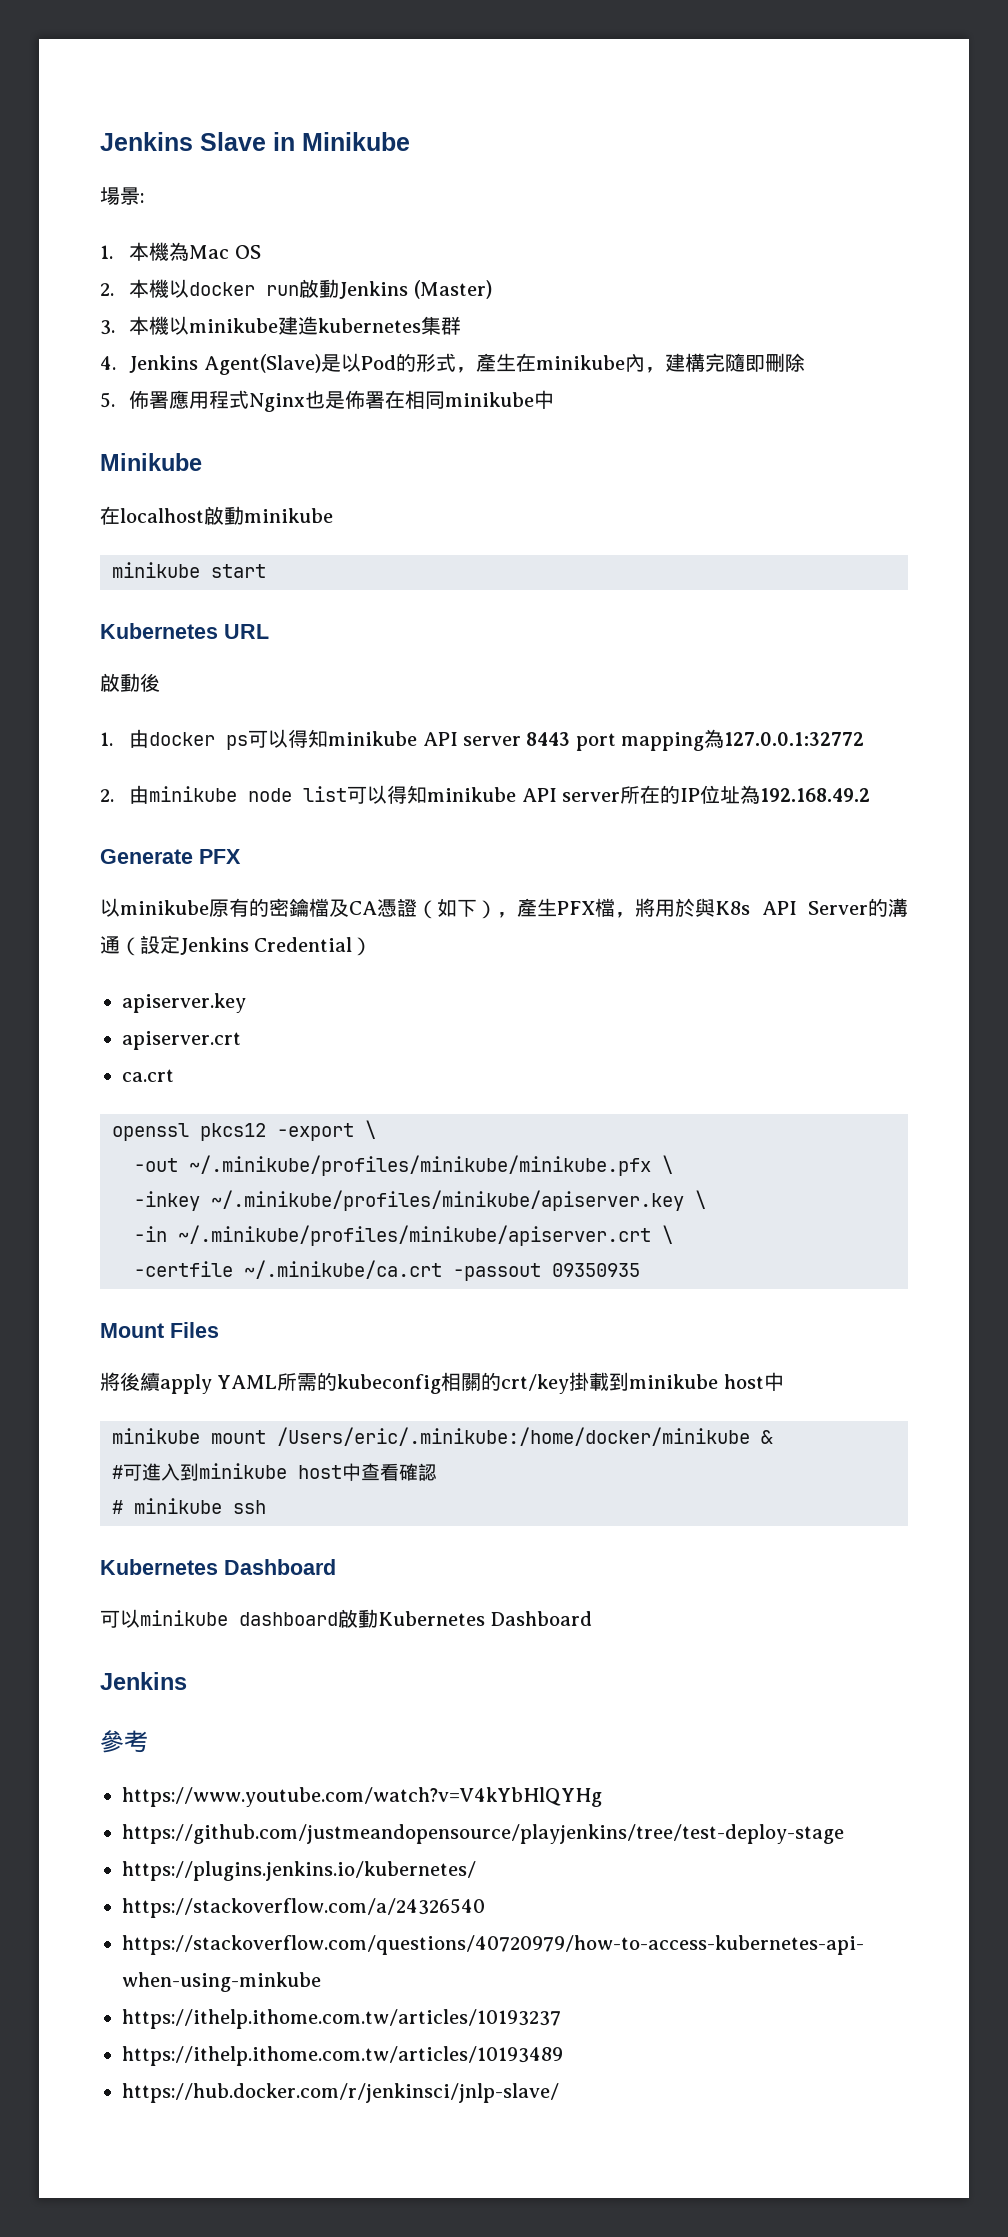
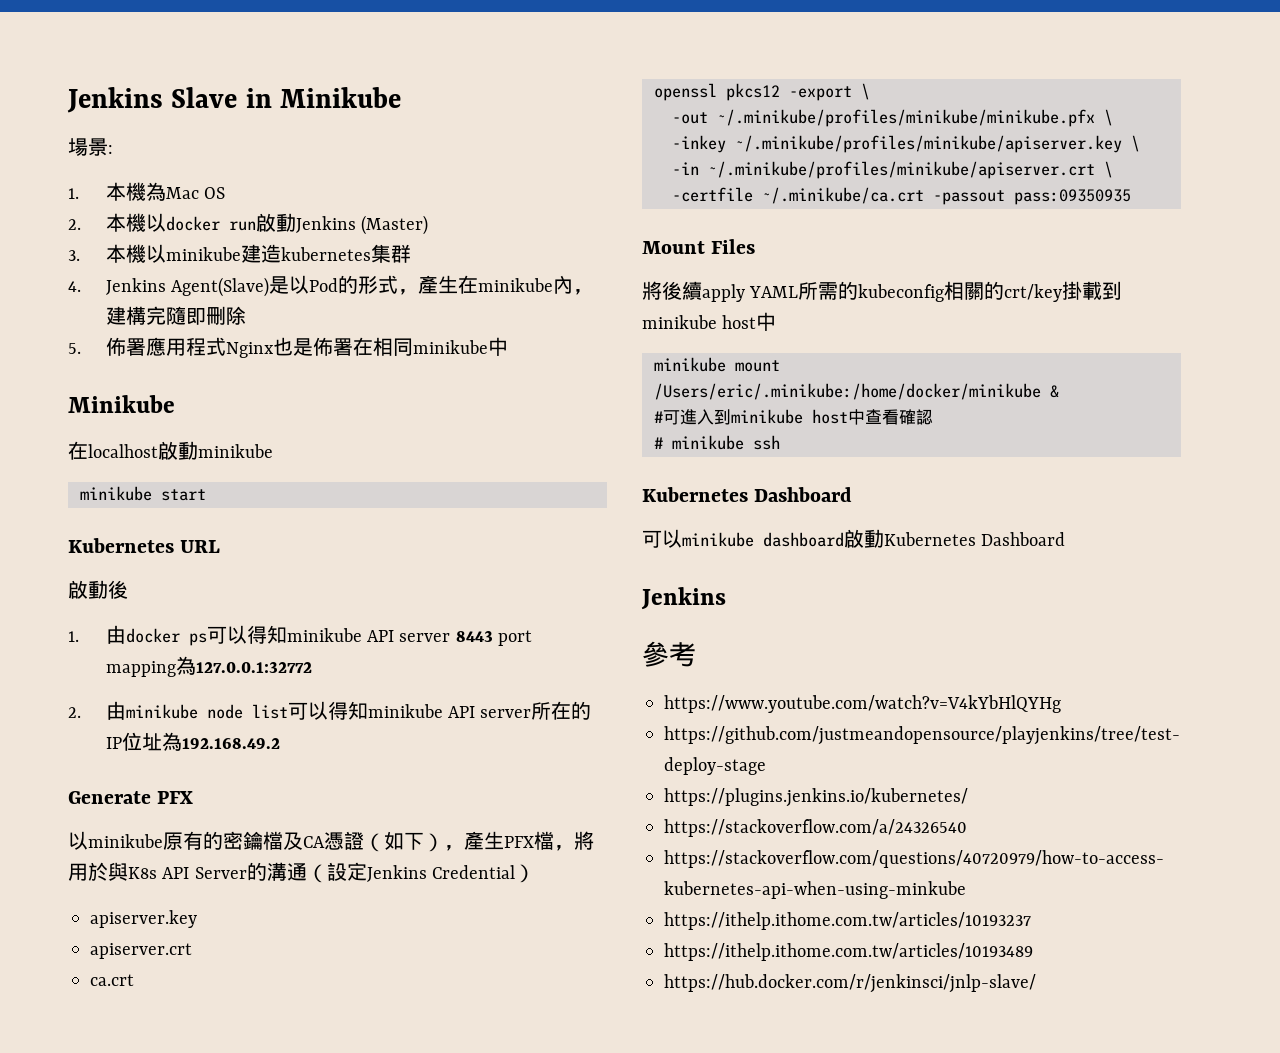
- -certfile ~/.minikube/ca.crt -passout 09350935
+ -certfile ~/.minikube/ca.crt -passout pass:09350935

